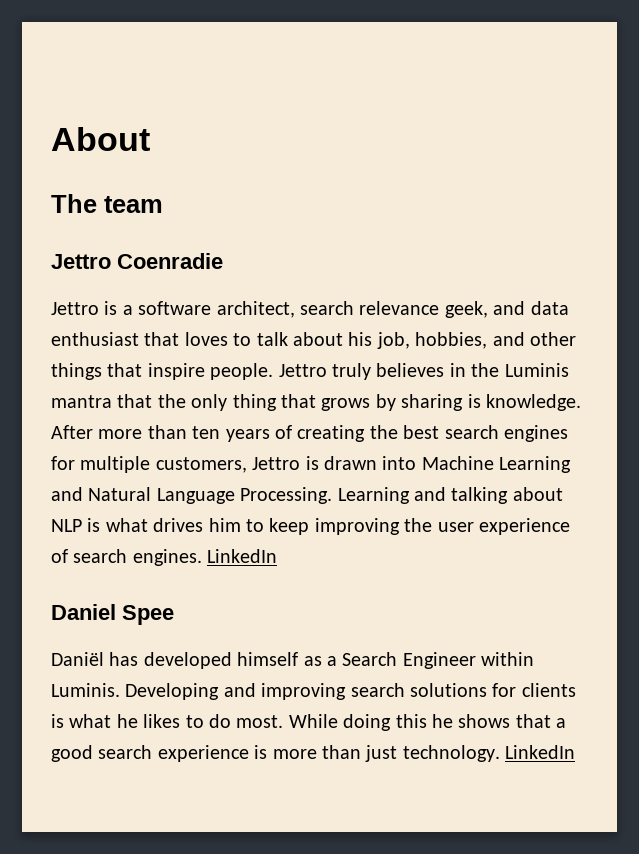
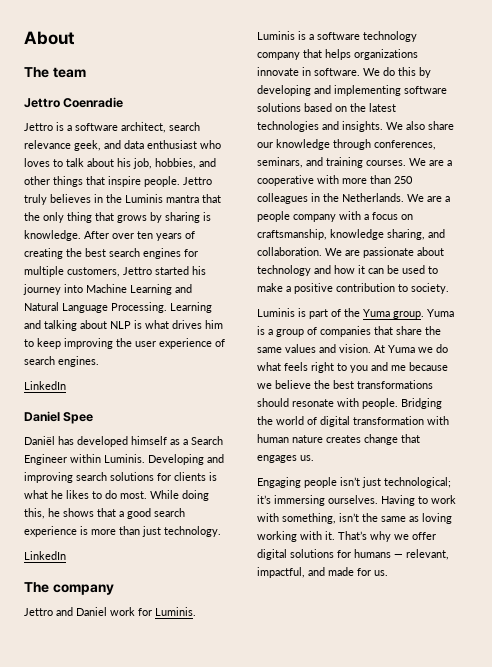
- Jettro is a software architect, search relevance geek, and data enthusiast that loves to talk about his job, hobbies, and other things that inspire people.
+ Jettro is a software architect, search relevance geek, and data enthusiast who loves to talk about his job, hobbies, and other things that inspire people.
- After more than ten years of creating the best search engines for multiple customers, Jettro is drawn into Machine Learning and Natural Language Processing.
+ After over ten years of creating the best search engines for multiple customers, Jettro started his journey into Machine Learning and Natural Language Processing.
- Learning and talking about NLP is what drives him to keep improving the user experience of search engines. LinkedIn
+ Learning and talking about NLP is what drives him to keep improving the user experience of search engines.
+ LinkedIn
- While doing this he shows that a good search experience is more than just technology. LinkedIn
+ While doing this, he shows that a good search experience is more than just technology.
+ LinkedIn
+ The company
+ Jettro and Daniel work for Luminis. Luminis is a software technology company that helps organizations innovate in software. We do this by developing and implementing software solutions based on the latest technologies and insights. We also share our knowledge through conferences, seminars, and training courses. We are a cooperative with more than 250 colleagues in the Netherlands. We are a people company with a focus on craftsmanship, knowledge sharing, and collaboration. We are passionate about technology and how it can be used to make a positive contribution to society.
+ Luminis is part of the Yuma group. Yuma is a group of companies that share the same values and vision. At Yuma we do what feels right to you and me because we believe the best transformations should resonate with people. Bridging the world of digital transformation with human nature creates change that engages us.
+ Engaging people isn’t just technological; it’s immersing ourselves. Having to work with something, isn’t the same as loving working with it. That’s why we offer digital solutions for humans — relevant, impactful, and made for us.

